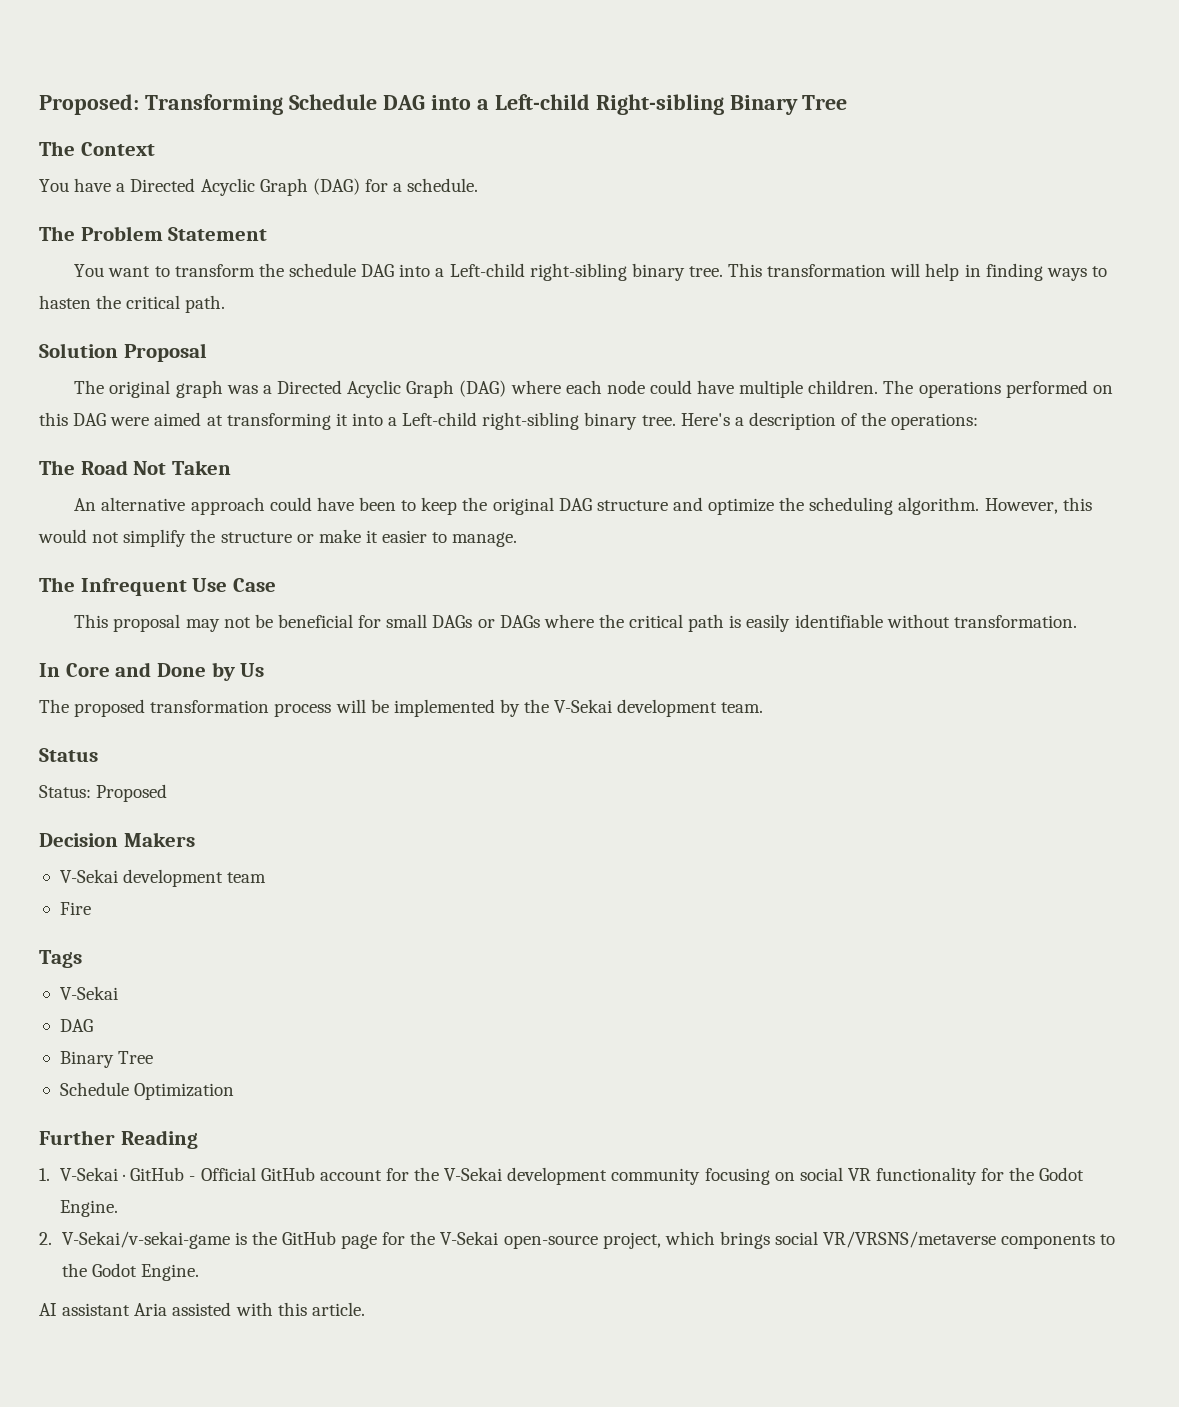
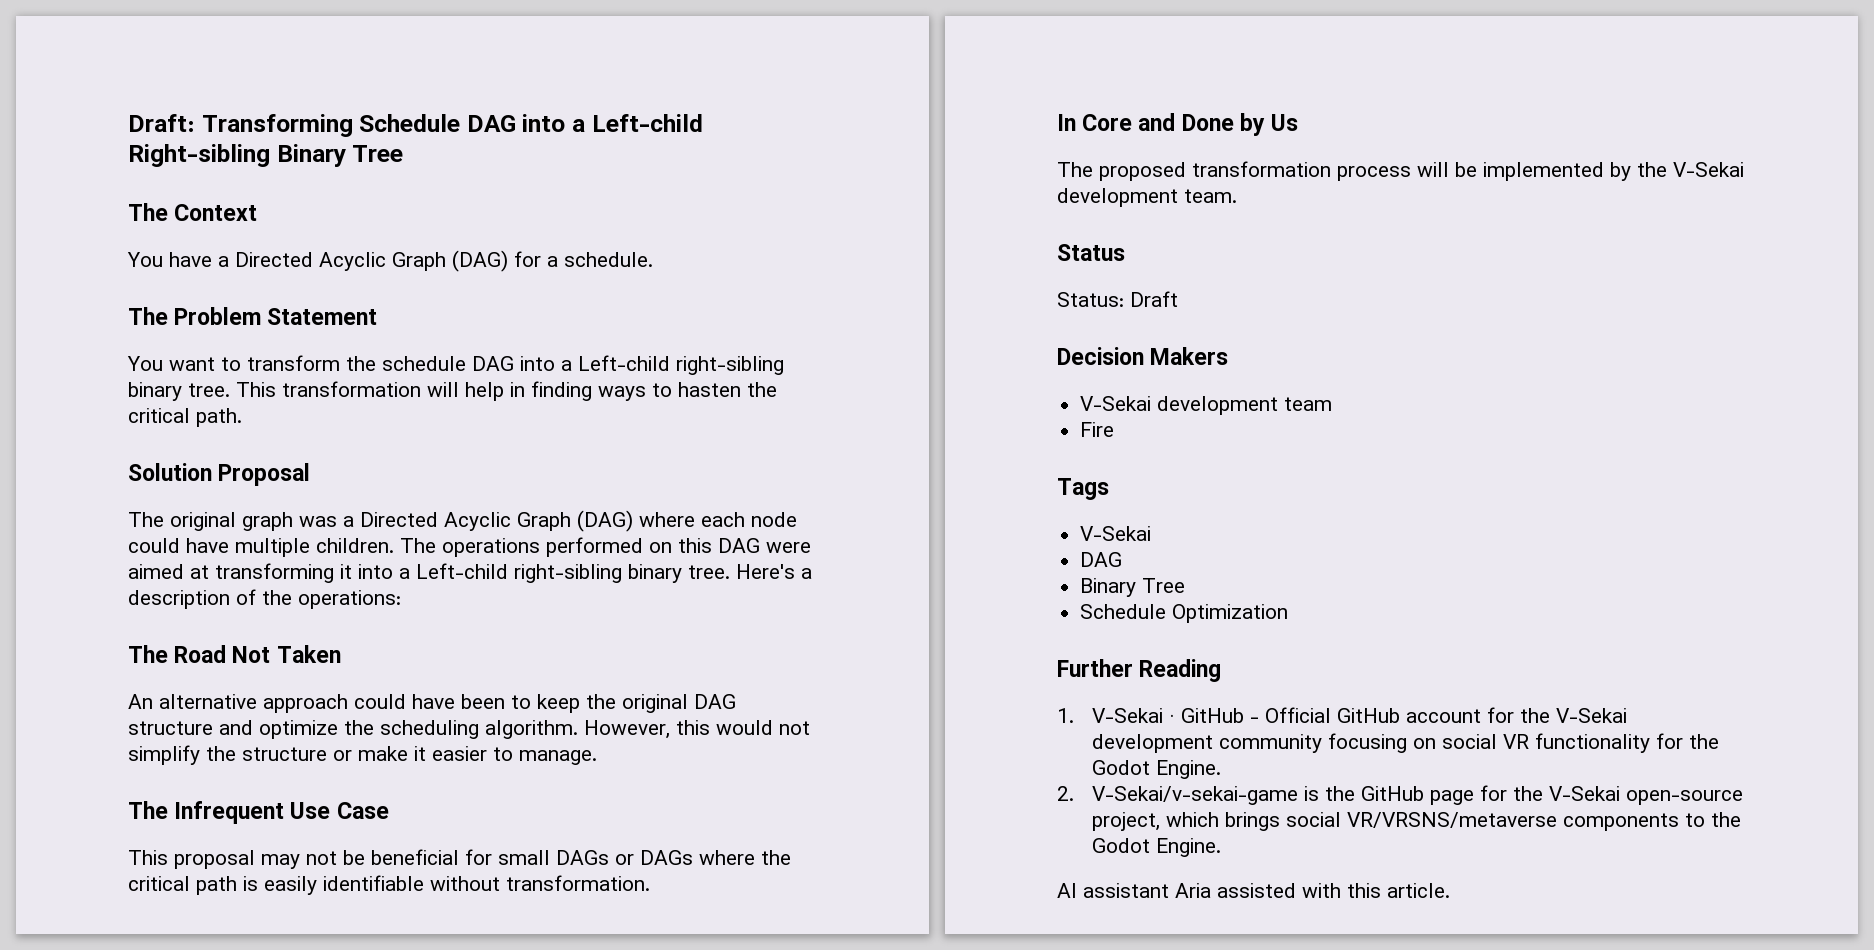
- Proposed: Transforming Schedule DAG into a Left-child Right-sibling Binary Tree
+ Draft: Transforming Schedule DAG into a Left-child Right-sibling Binary Tree
- Status: Proposed
+ Status: Draft

